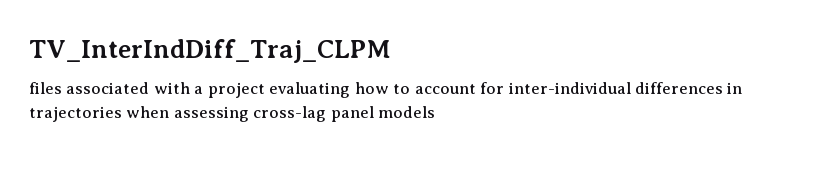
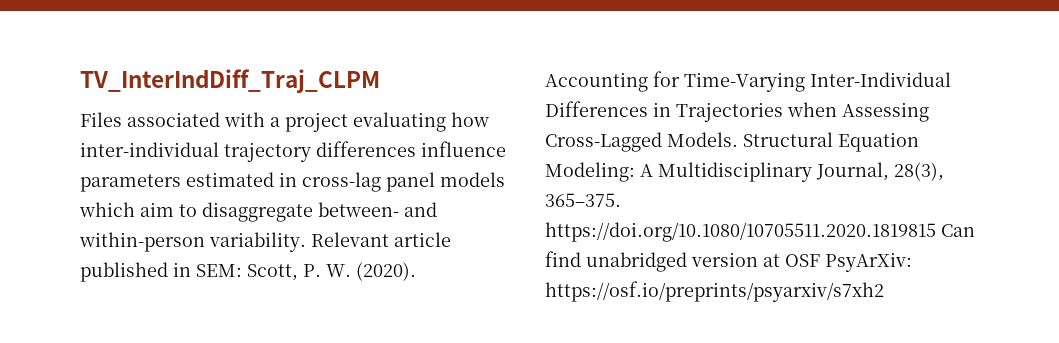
- files associated with a project evaluating how to account for inter-individual differences in trajectories when assessing cross-lag panel models
+ Files associated with a project evaluating how inter-individual trajectory differences influence parameters estimated in cross-lag panel models which aim to disaggregate between- and within-person variability. Relevant article published in SEM: Scott, P. W. (2020). Accounting for Time-Varying Inter-Individual Differences in Trajectories when Assessing Cross-Lagged Models. Structural Equation Modeling: A Multidisciplinary Journal, 28(3), 365–375. https://doi.org/10.1080/10705511.2020.1819815 Can find unabridged version at OSF PsyArXiv: https://osf.io/preprints/psyarxiv/s7xh2

